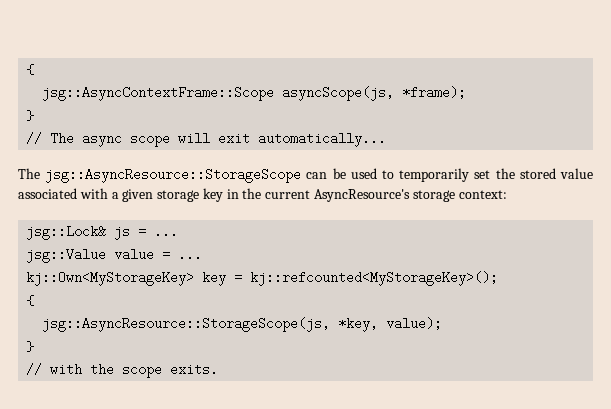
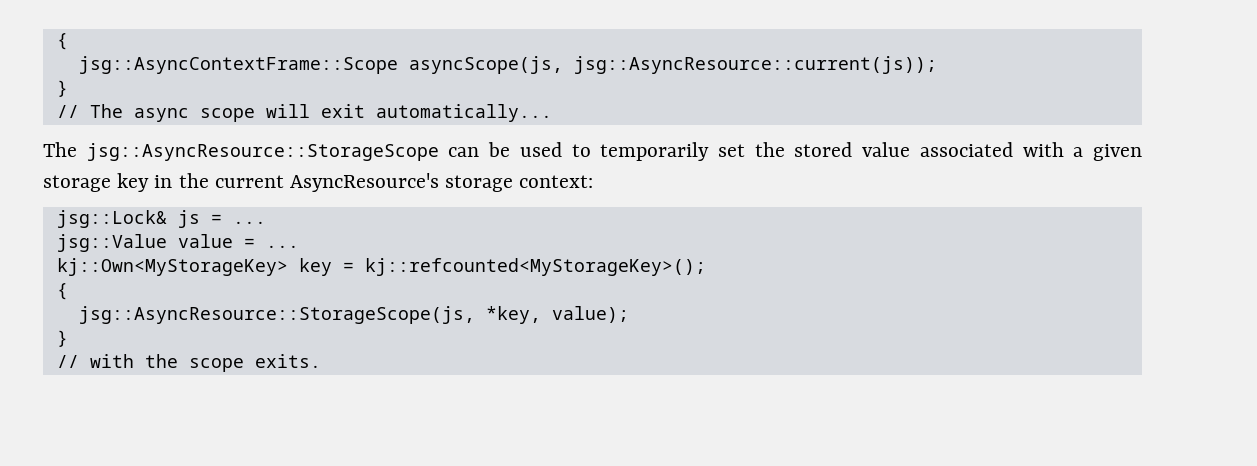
- jsg::AsyncContextFrame::Scope asyncScope(js, *frame);
+ jsg::AsyncContextFrame::Scope asyncScope(js, jsg::AsyncResource::current(js));

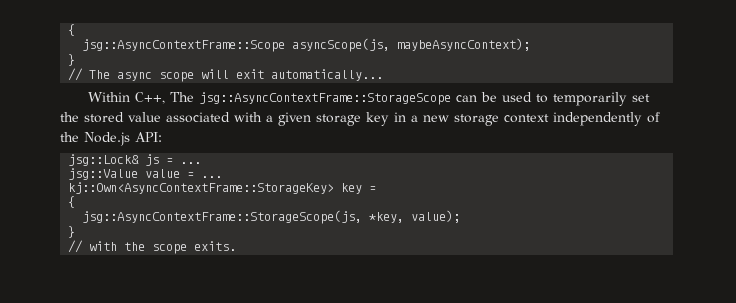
- jsg::AsyncContextFrame::Scope asyncScope(js, jsg::AsyncResource::current(js));
+ jsg::AsyncContextFrame::Scope asyncScope(js, maybeAsyncContext);
- The jsg::AsyncResource::StorageScope can be used to temporarily set the stored value associated with a given storage key in the current AsyncResource's storage context:
+ Within C++, The jsg::AsyncContextFrame::StorageScope can be used to temporarily set the stored value associated with a given storage key in a new storage context independently of the Node.js API:
- kj::Own<MyStorageKey> key = kj::refcounted<MyStorageKey>();
+ kj::Own<AsyncContextFrame::StorageKey> key =
  {
- jsg::AsyncResource::StorageScope(js, *key, value);
+ jsg::AsyncContextFrame::StorageScope(js, *key, value);

